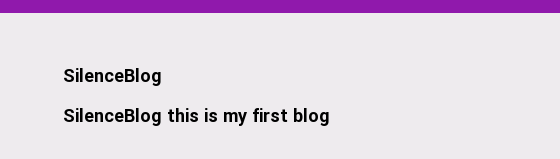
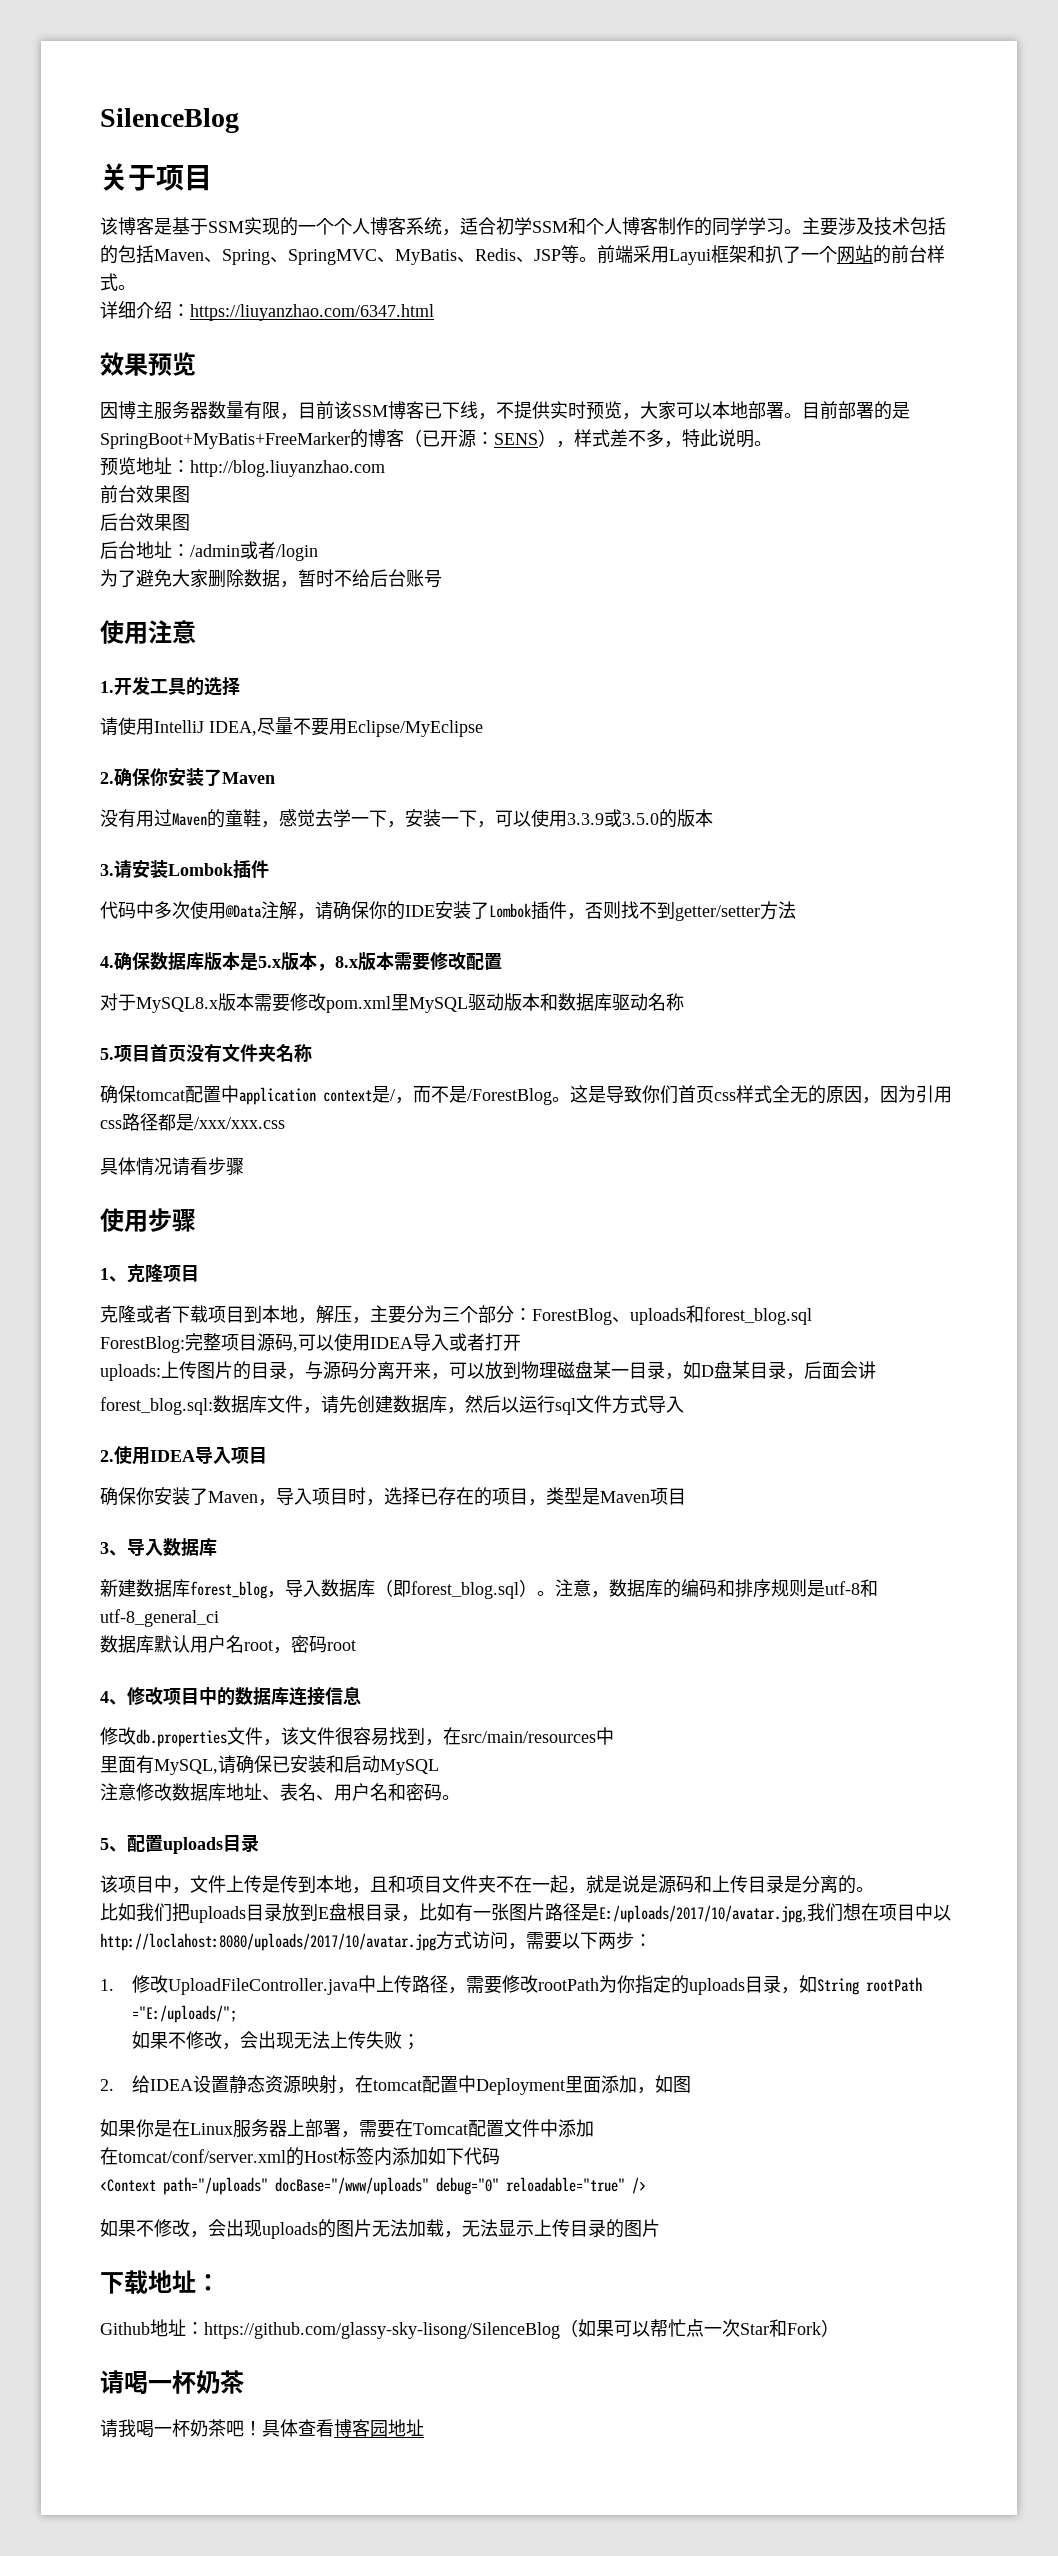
- SilenceBlog this is my first blog
+ 关于项目
+ 该博客是基于SSM实现的一个个人博客系统，适合初学SSM和个人博客制作的同学学习。主要涉及技术包括的包括Maven、Spring、SpringMVC、MyBatis、Redis、JSP等。前端采用Layui框架和扒了一个网站的前台样式。
+ 详细介绍：https://liuyanzhao.com/6347.html
+ 效果预览
+ 因博主服务器数量有限，目前该SSM博客已下线，不提供实时预览，大家可以本地部署。目前部署的是SpringBoot+MyBatis+FreeMarker的博客（已开源：SENS），样式差不多，特此说明。
+ 预览地址：http://blog.liuyanzhao.com
+ 前台效果图
+ 后台效果图
+ 后台地址：/admin或者/login
+ 为了避免大家删除数据，暂时不给后台账号
+ 使用注意
+ 1.开发工具的选择
+ 请使用IntelliJ IDEA,尽量不要用Eclipse/MyEclipse
+ 2.确保你安装了Maven
+ 没有用过Maven的童鞋，感觉去学一下，安装一下，可以使用3.3.9或3.5.0的版本
+ 3.请安装Lombok插件
+ 代码中多次使用@Data注解，请确保你的IDE安装了Lombok插件，否则找不到getter/setter方法
+ 4.确保数据库版本是5.x版本，8.x版本需要修改配置
+ 对于MySQL8.x版本需要修改pom.xml里MySQL驱动版本和数据库驱动名称
+ 5.项目首页没有文件夹名称
+ 确保tomcat配置中application context是/，而不是/ForestBlog。这是导致你们首页css样式全无的原因，因为引用css路径都是/xxx/xxx.css
+ 具体情况请看步骤
+ 使用步骤
+ 1、克隆项目
+ 克隆或者下载项目到本地，解压，主要分为三个部分：ForestBlog、uploads和forest_blog.sql
+ ForestBlog:完整项目源码,可以使用IDEA导入或者打开
+ uploads:上传图片的目录，与源码分离开来，可以放到物理磁盘某一目录，如D盘某目录，后面会讲
+ forest_blog.sql:数据库文件，请先创建数据库，然后以运行sql文件方式导入
+ 2.使用IDEA导入项目
+ 确保你安装了Maven，导入项目时，选择已存在的项目，类型是Maven项目
+ 3、导入数据库
+ 新建数据库forest_blog，导入数据库（即forest_blog.sql）。注意，数据库的编码和排序规则是utf-8和utf-8_general_ci
+ 数据库默认用户名root，密码root
+ 4、修改项目中的数据库连接信息
+ 修改db.properties文件，该文件很容易找到，在src/main/resources中
+ 里面有MySQL,请确保已安装和启动MySQL
+ 注意修改数据库地址、表名、用户名和密码。
+ 5、配置uploads目录
+ 该项目中，文件上传是传到本地，且和项目文件夹不在一起，就是说是源码和上传目录是分离的。
+ 比如我们把uploads目录放到E盘根目录，比如有一张图片路径是E:/uploads/2017/10/avatar.jpg,我们想在项目中以http://loclahost:8080/uploads/2017/10/avatar.jpg方式访问，需要以下两步：
+ 1.修改UploadFileController.java中上传路径，需要修改rootPath为你指定的uploads目录，如String rootPath ="E:/uploads/";
+ 如果不修改，会出现无法上传失败；
+ 2.给IDEA设置静态资源映射，在tomcat配置中Deployment里面添加，如图
+ 如果你是在Linux服务器上部署，需要在Tomcat配置文件中添加
+ 在tomcat/conf/server.xml的Host标签内添加如下代码
+ <Context path="/uploads" docBase="/www/uploads" debug="0" reloadable="true" />
+ 如果不修改，会出现uploads的图片无法加载，无法显示上传目录的图片
+ 下载地址：
+ Github地址：https://github.com/glassy-sky-lisong/SilenceBlog（如果可以帮忙点一次Star和Fork）
+ 请喝一杯奶茶
+ 请我喝一杯奶茶吧！具体查看博客园地址

